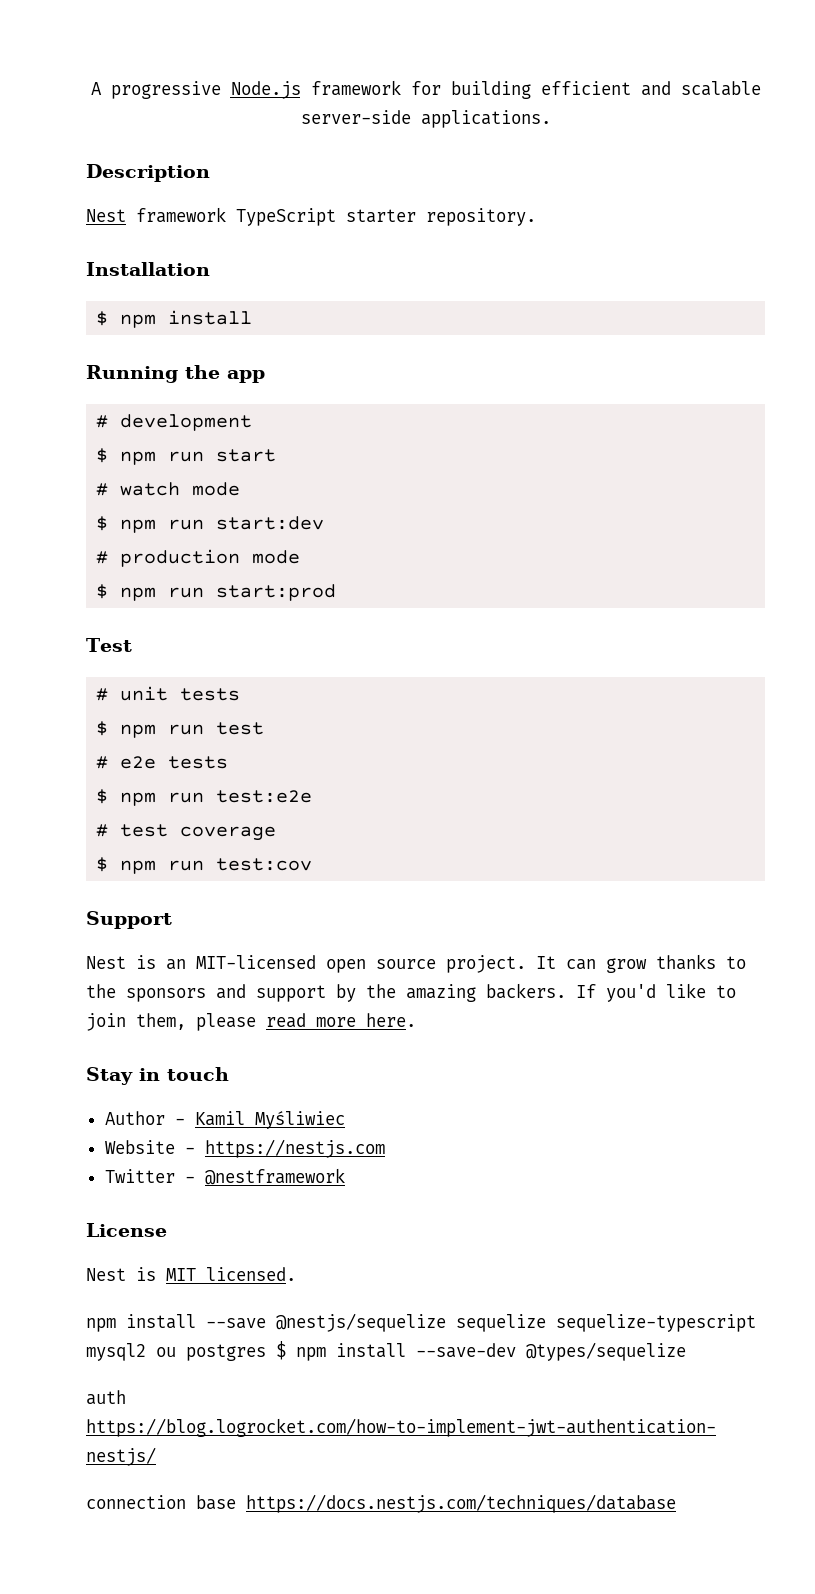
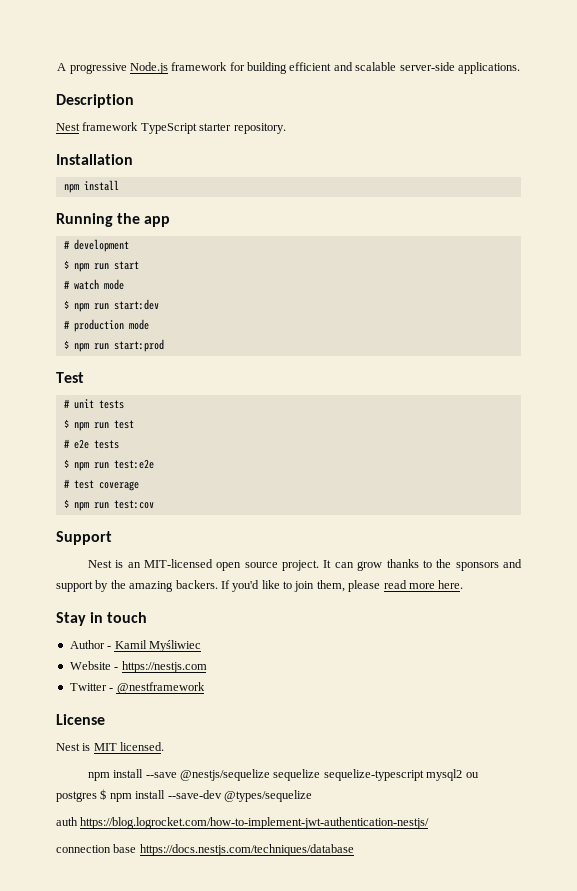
  Installation
- $ npm install
+ npm install

